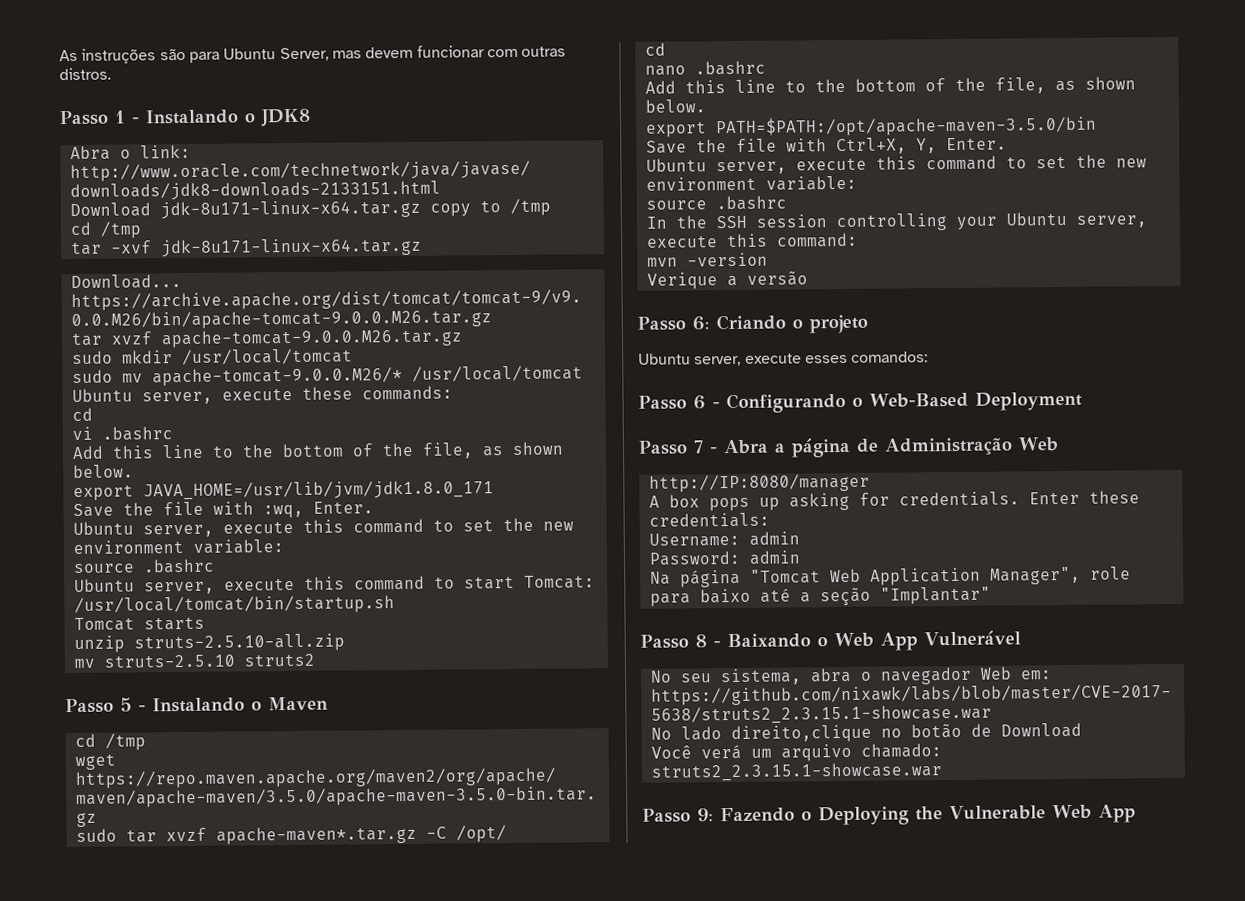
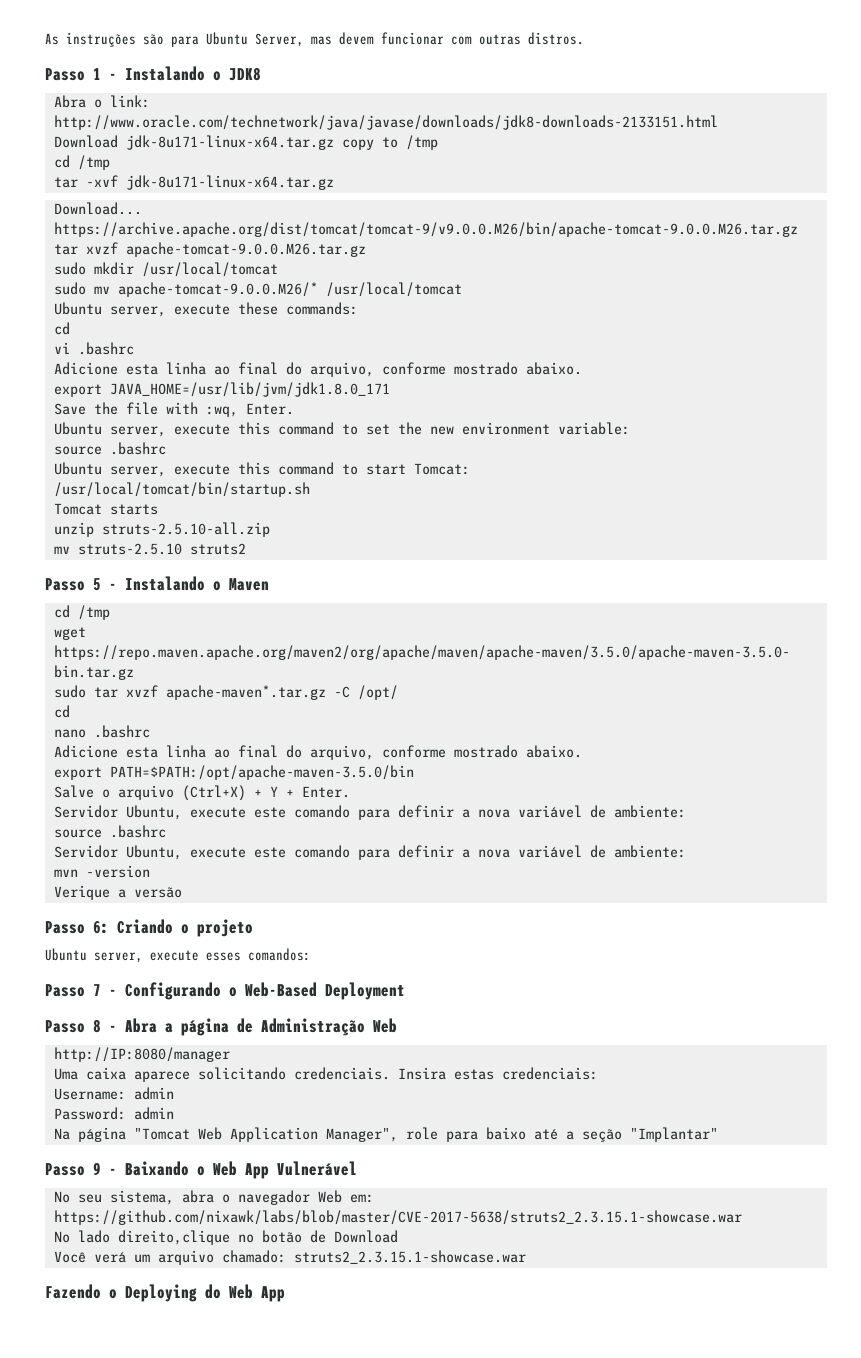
  vi .bashrc
- Add this line to the bottom of the file, as shown below.
+ Adicione esta linha ao final do arquivo, conforme mostrado abaixo.
  nano .bashrc
- Add this line to the bottom of the file, as shown below.
+ Adicione esta linha ao final do arquivo, conforme mostrado abaixo.
  export PATH=$PATH:/opt/apache-maven-3.5.0/bin
- Save the file with Ctrl+X, Y, Enter.
- Ubuntu server, execute this command to set the new environment variable:
+ Salve o arquivo (Ctrl+X) + Y + Enter.
+ Servidor Ubuntu, execute este comando para definir a nova variável de ambiente:
  source .bashrc
- In the SSH session controlling your Ubuntu server, execute this command:
+ Servidor Ubuntu, execute este comando para definir a nova variável de ambiente:
- Passo 6 - Configurando o Web-Based Deployment
+ Passo 7 - Configurando o Web-Based Deployment
- Passo 7 - Abra a página de Administração Web
+ Passo 8 - Abra a página de Administração Web
- A box pops up asking for credentials. Enter these credentials:
+ Uma caixa aparece solicitando credenciais. Insira estas credenciais:
- Passo 8 - Baixando o Web App Vulnerável
+ Passo 9 - Baixando o Web App Vulnerável
- Passo 9: Fazendo o Deploying the Vulnerable Web App
+ Fazendo o Deploying do Web App

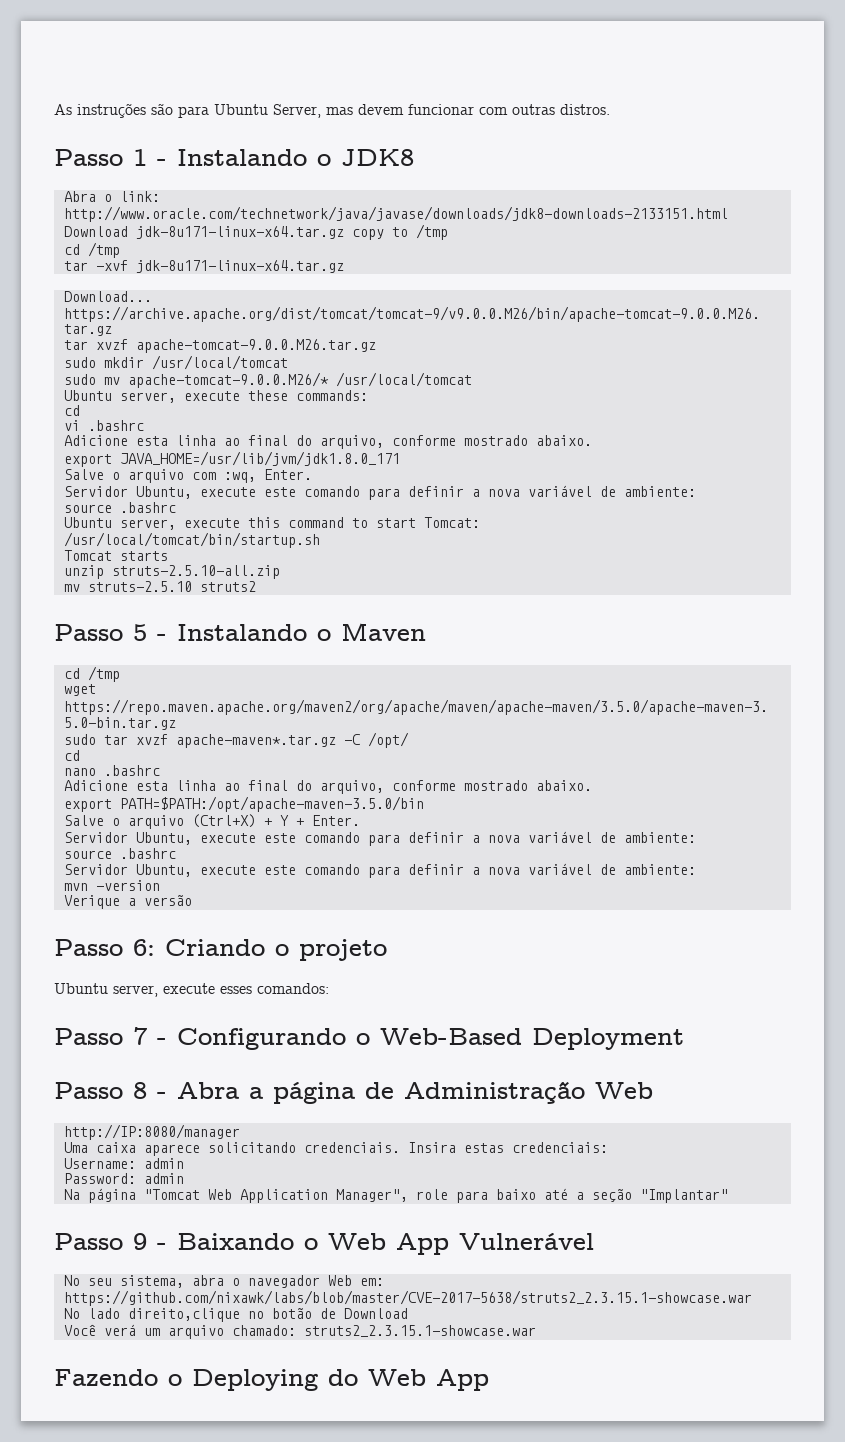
- Save the file with :wq, Enter.
- Ubuntu server, execute this command to set the new environment variable:
+ Salve o arquivo com :wq, Enter.
+ Servidor Ubuntu, execute este comando para definir a nova variável de ambiente:

